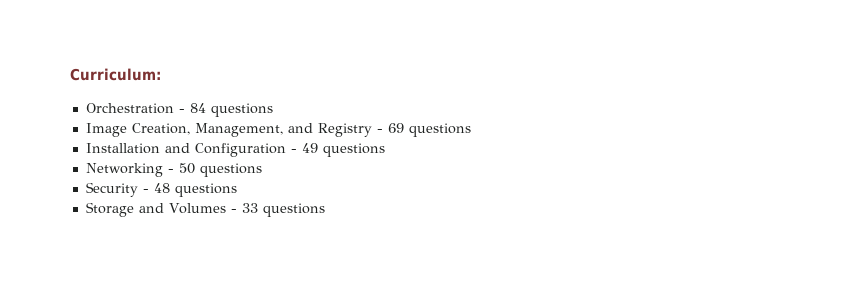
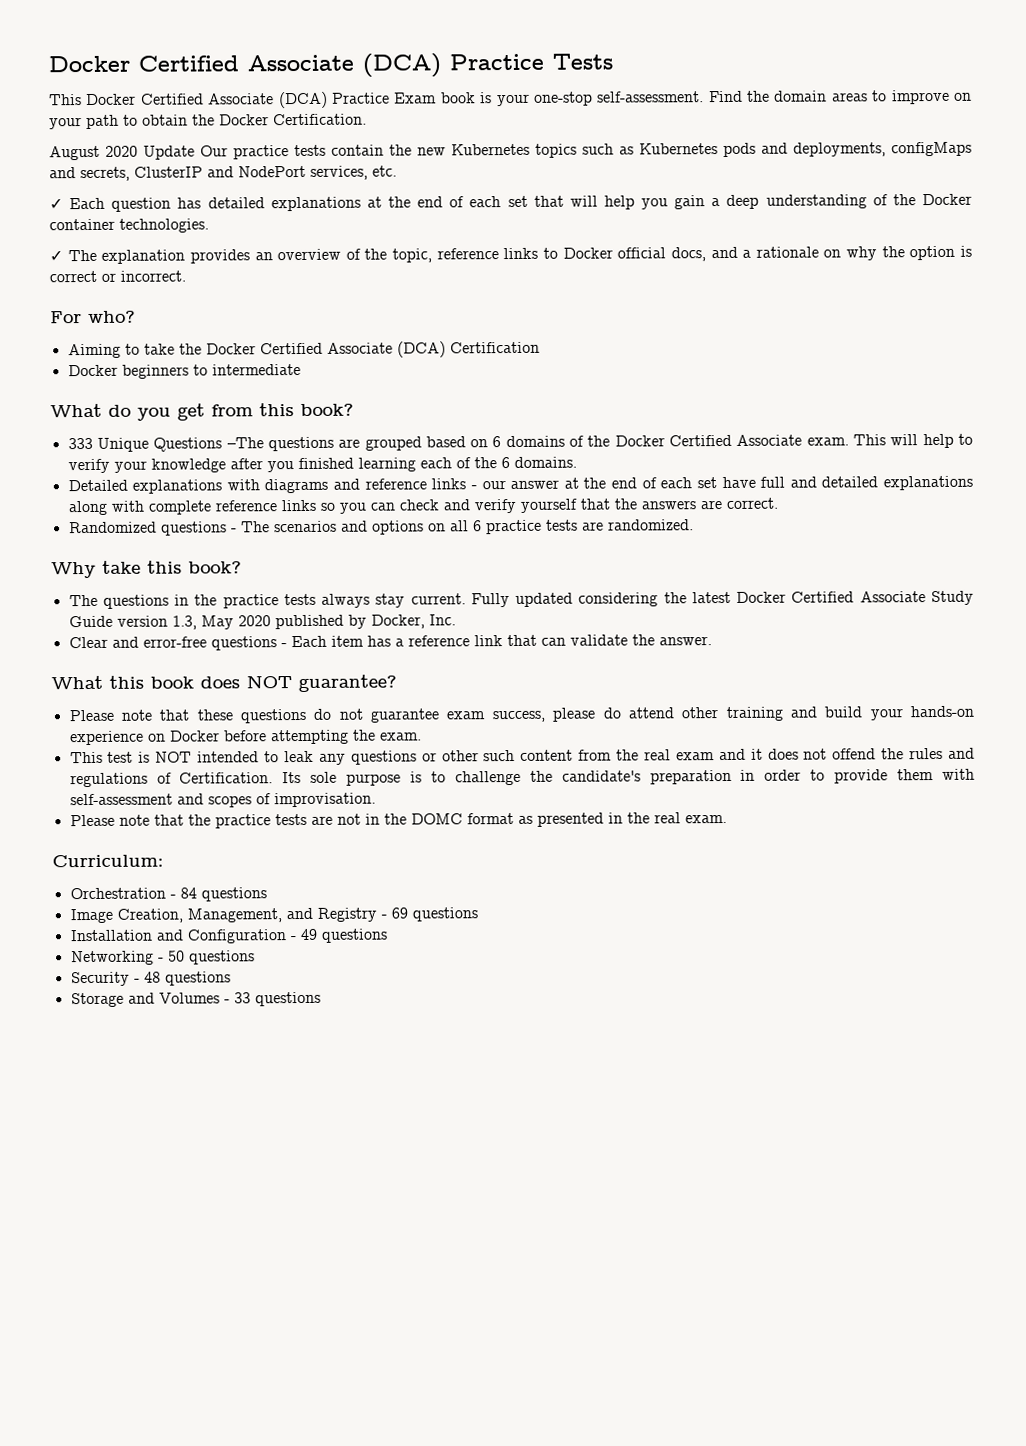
+ Docker Certified Associate (DCA) Practice Tests
+ This Docker Certified Associate (DCA) Practice Exam book is your one-stop self-assessment. Find the domain areas to improve on your path to obtain the Docker Certification.
+ August 2020 Update Our practice tests contain the new Kubernetes topics such as Kubernetes pods and deployments, configMaps and secrets, ClusterIP and NodePort services, etc.
+ ✓ Each question has detailed explanations at the end of each set that will help you gain a deep understanding of the Docker container technologies.
+ ✓ The explanation provides an overview of the topic, reference links to Docker official docs, and a rationale on why the option is correct or incorrect.
+ For who?
+ Aiming to take the Docker Certified Associate (DCA) Certification
+ Docker beginners to intermediate
+ What do you get from this book?
+ 333 Unique Questions –The questions are grouped based on 6 domains of the Docker Certified Associate exam. This will help to verify your knowledge after you finished learning each of the 6 domains.
+ Detailed explanations with diagrams and reference links - our answer at the end of each set have full and detailed explanations along with complete reference links so you can check and verify yourself that the answers are correct.
+ Randomized questions - The scenarios and options on all 6 practice tests are randomized.
+ Why take this book?
+ The questions in the practice tests always stay current. Fully updated considering the latest Docker Certified Associate Study Guide version 1.3, May 2020 published by Docker, Inc.
+ Clear and error-free questions - Each item has a reference link that can validate the answer.
+ What this book does NOT guarantee?
+ Please note that these questions do not guarantee exam success, please do attend other training and build your hands-on experience on Docker before attempting the exam.
+ This test is NOT intended to leak any questions or other such content from the real exam and it does not offend the rules and regulations of Certification. Its sole purpose is to challenge the candidate's preparation in order to provide them with self-assessment and scopes of improvisation.
+ Please note that the practice tests are not in the DOMC format as presented in the real exam.

